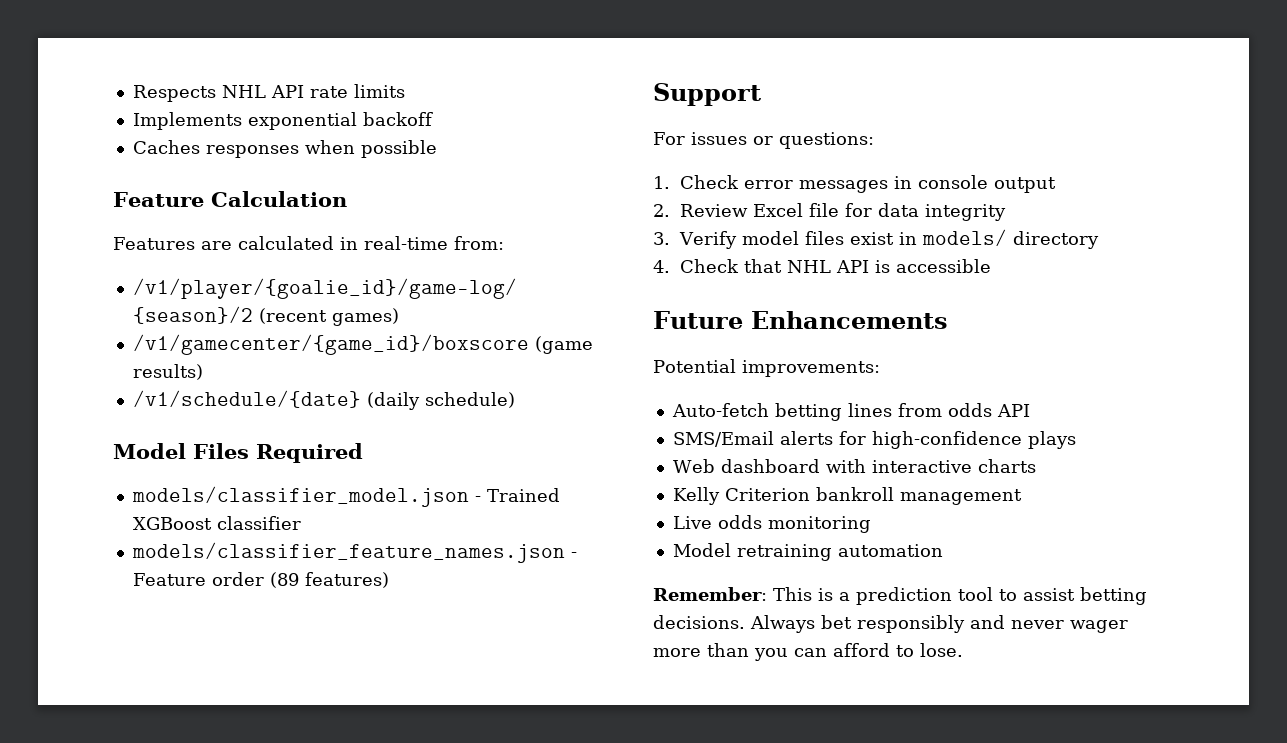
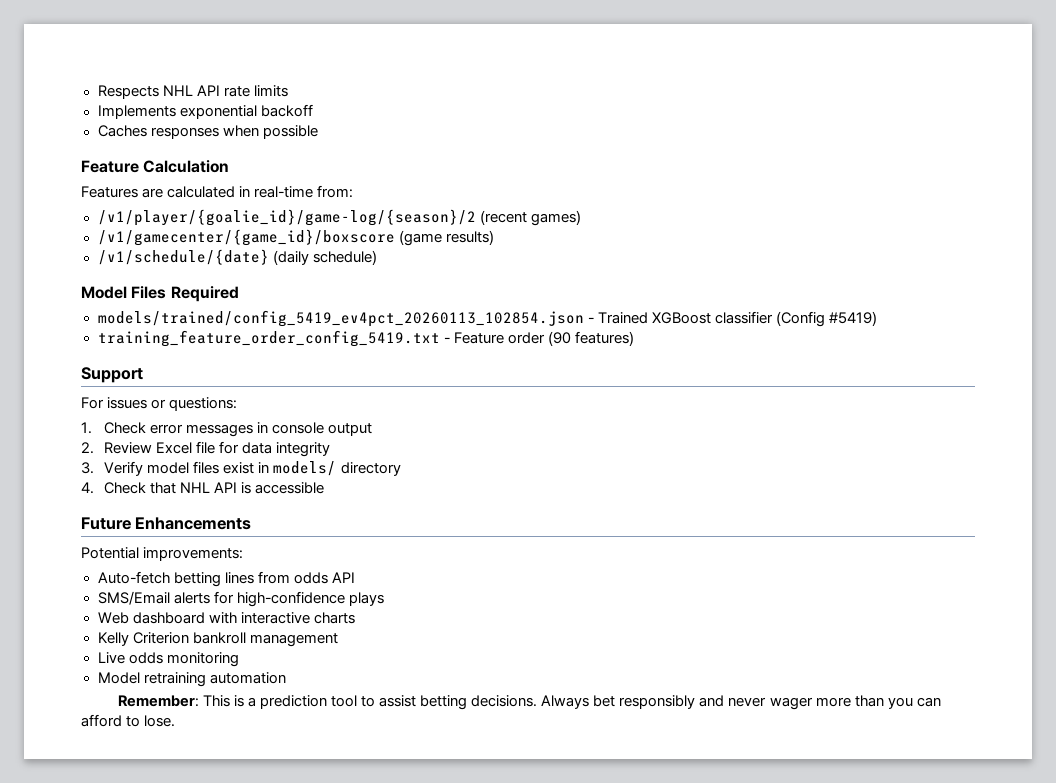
- models/classifier_model.json - Trained XGBoost classifier
- models/classifier_feature_names.json - Feature order (89 features)
+ models/trained/config_5419_ev4pct_20260113_102854.json - Trained XGBoost classifier (Config #5419)
+ training_feature_order_config_5419.txt - Feature order (90 features)

